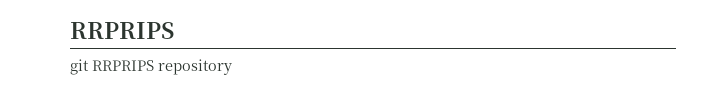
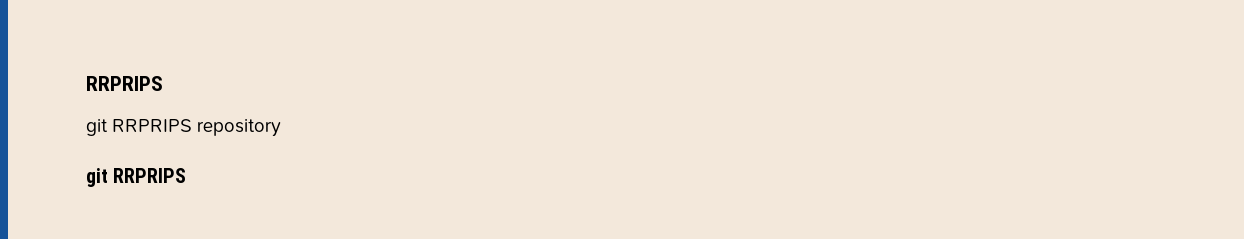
  git RRPRIPS repository
+ git RRPRIPS

